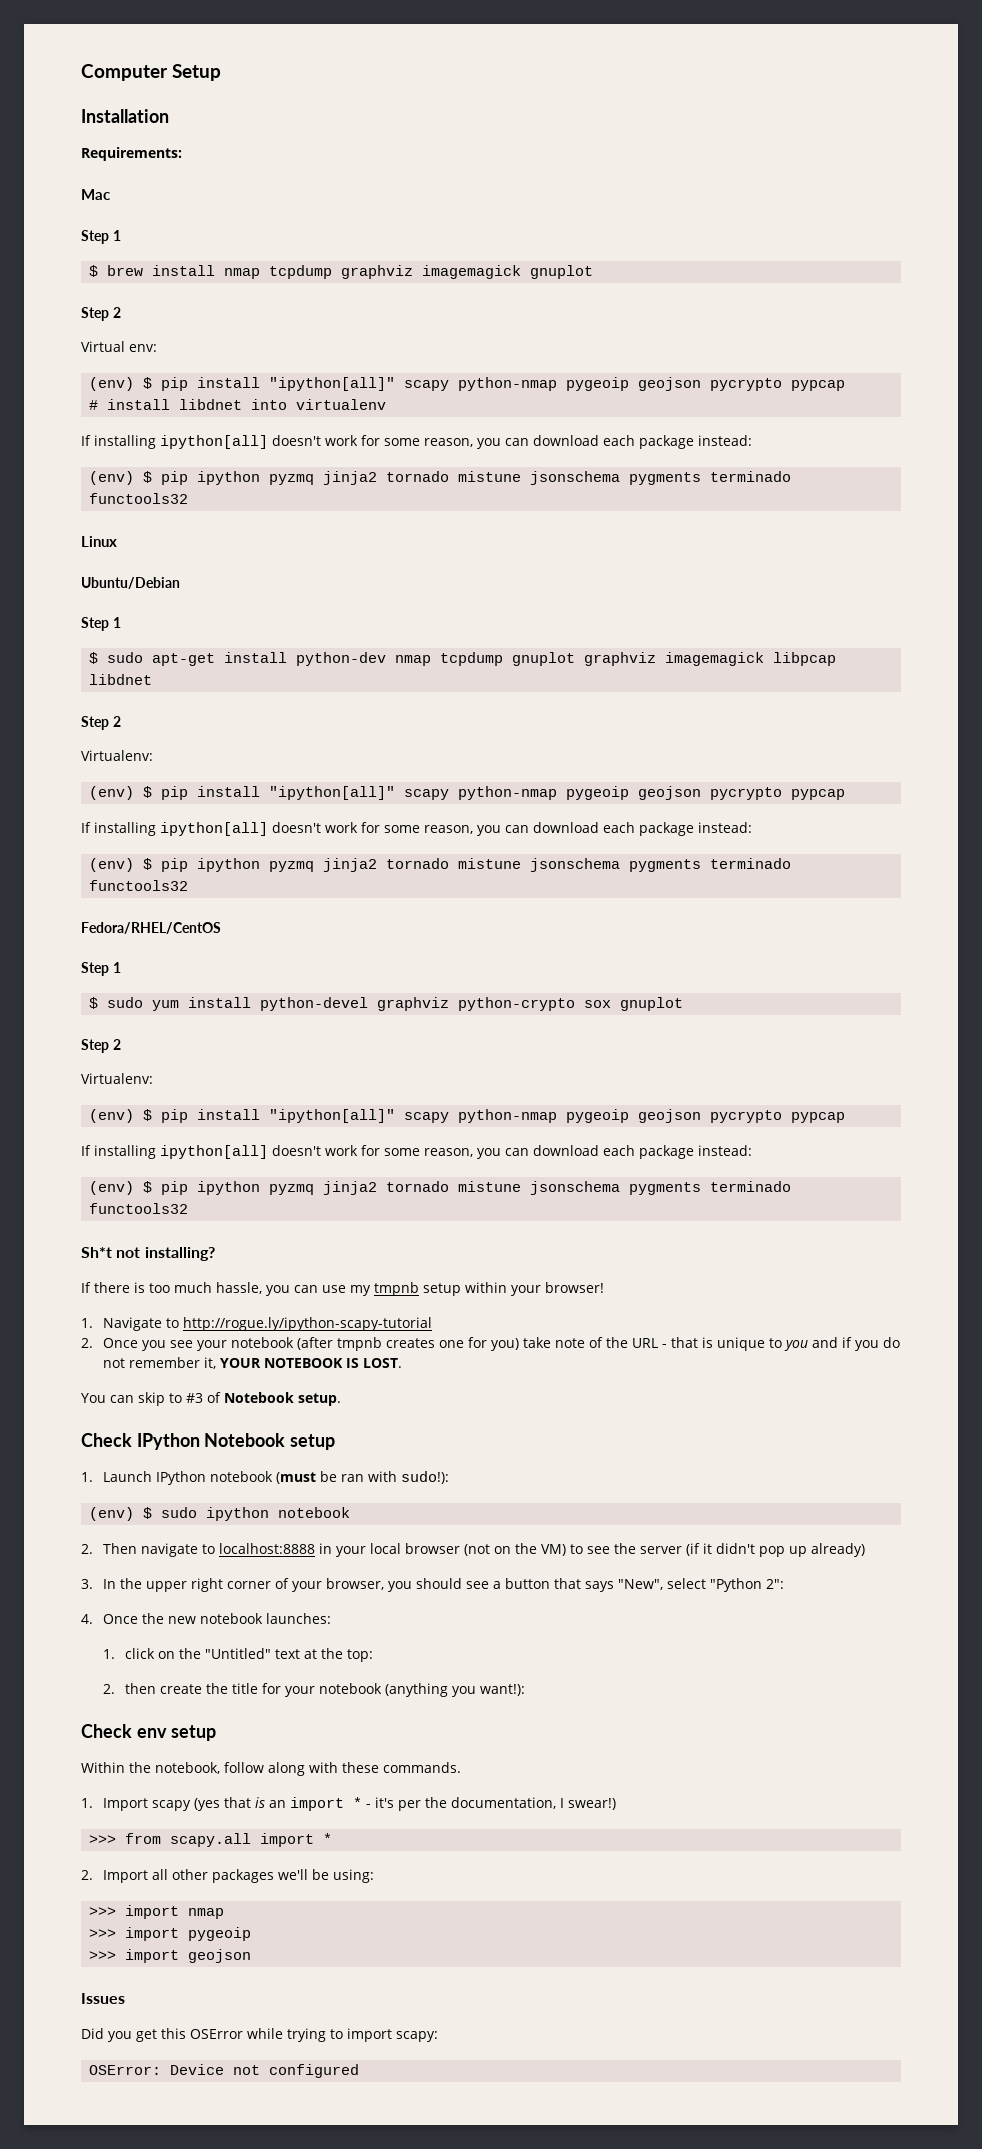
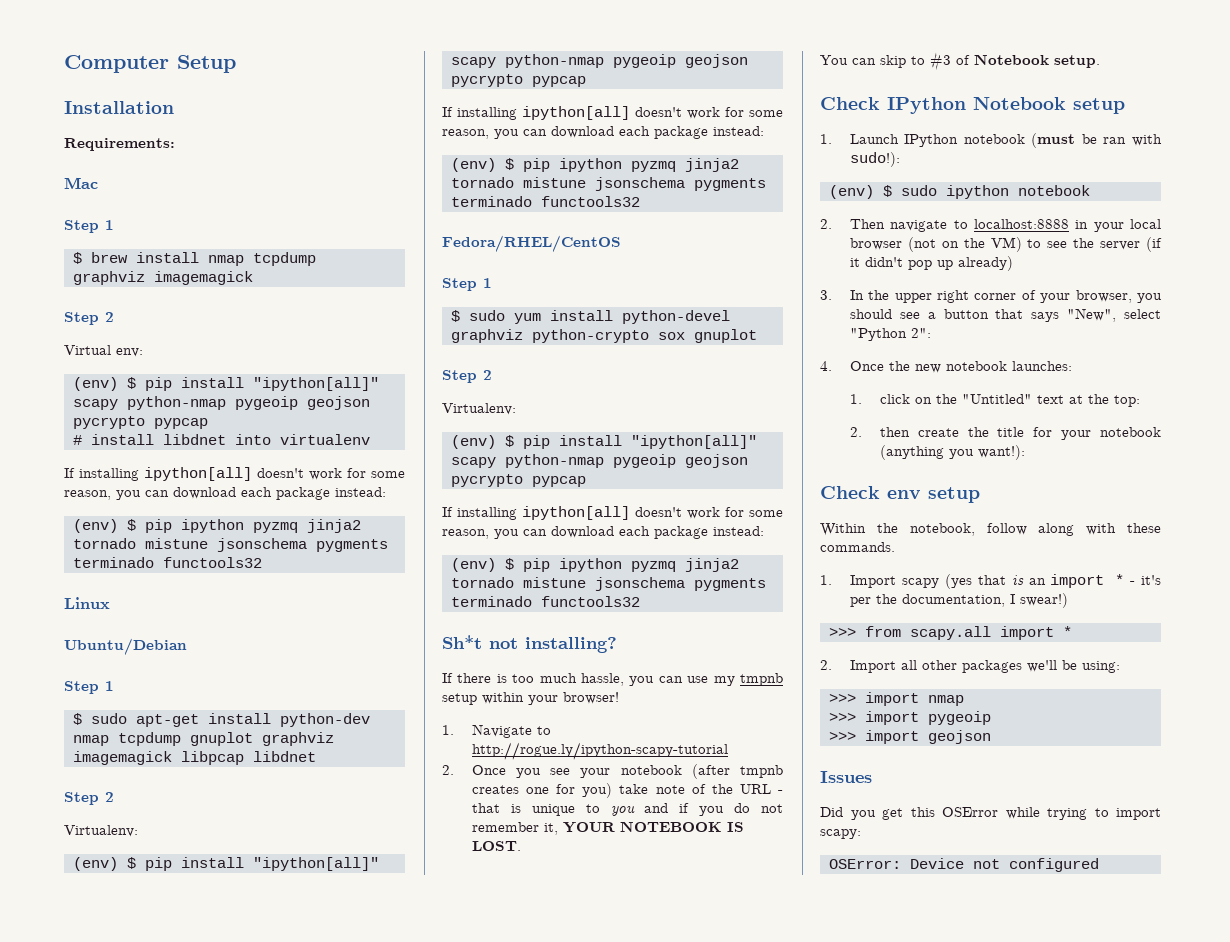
- $ brew install nmap tcpdump graphviz imagemagick gnuplot
+ $ brew install nmap tcpdump graphviz imagemagick

